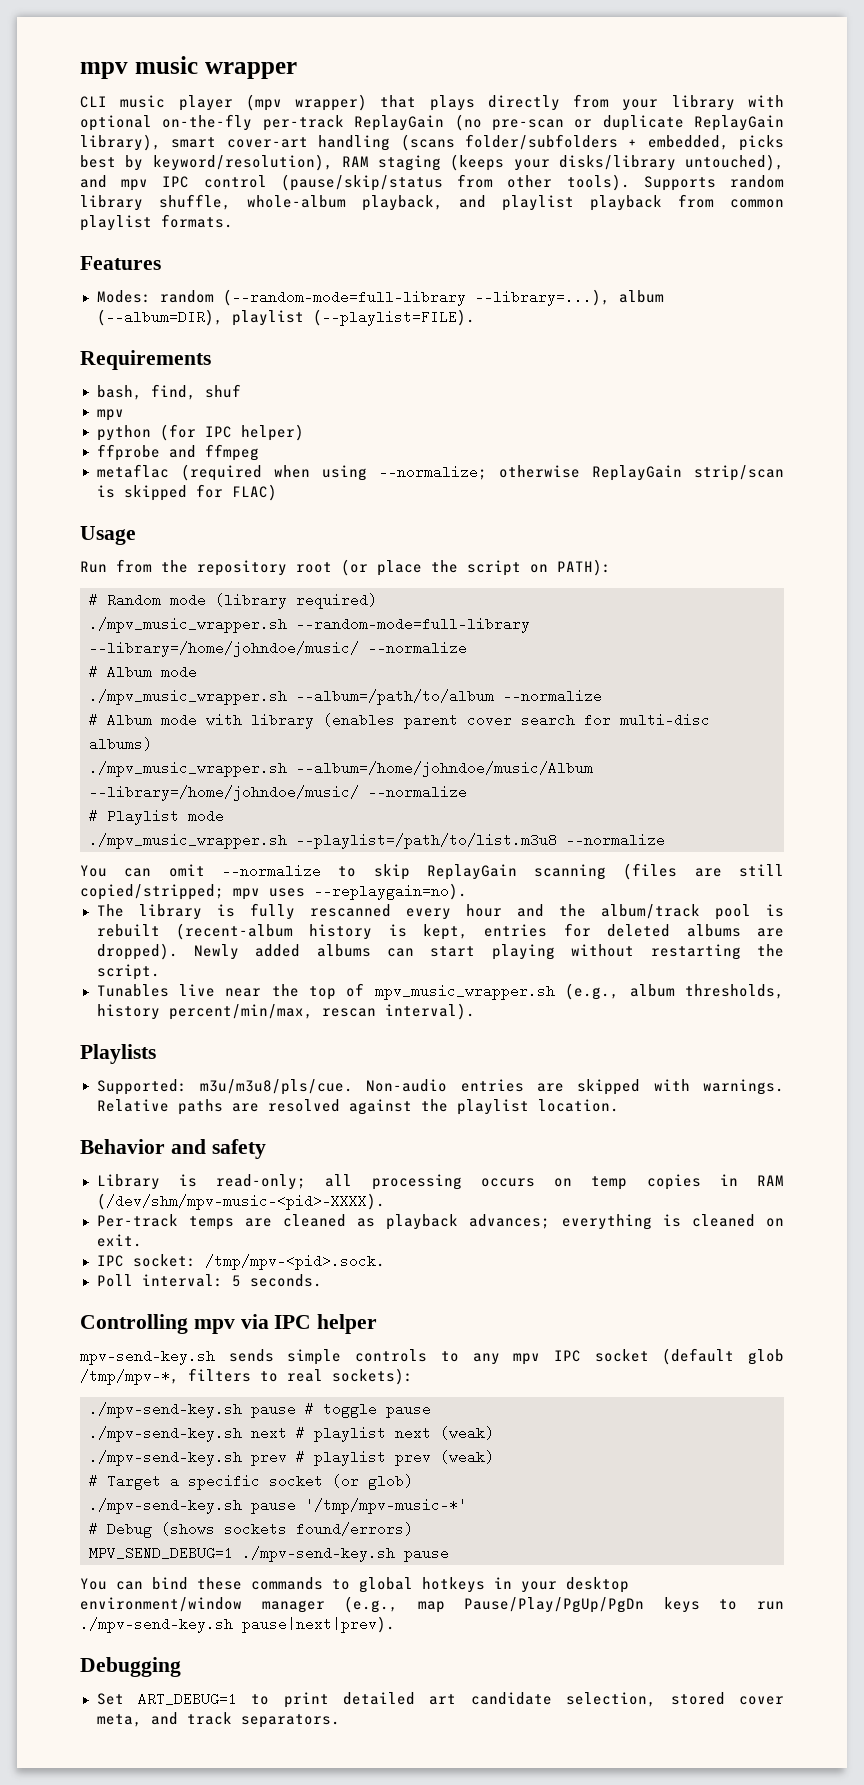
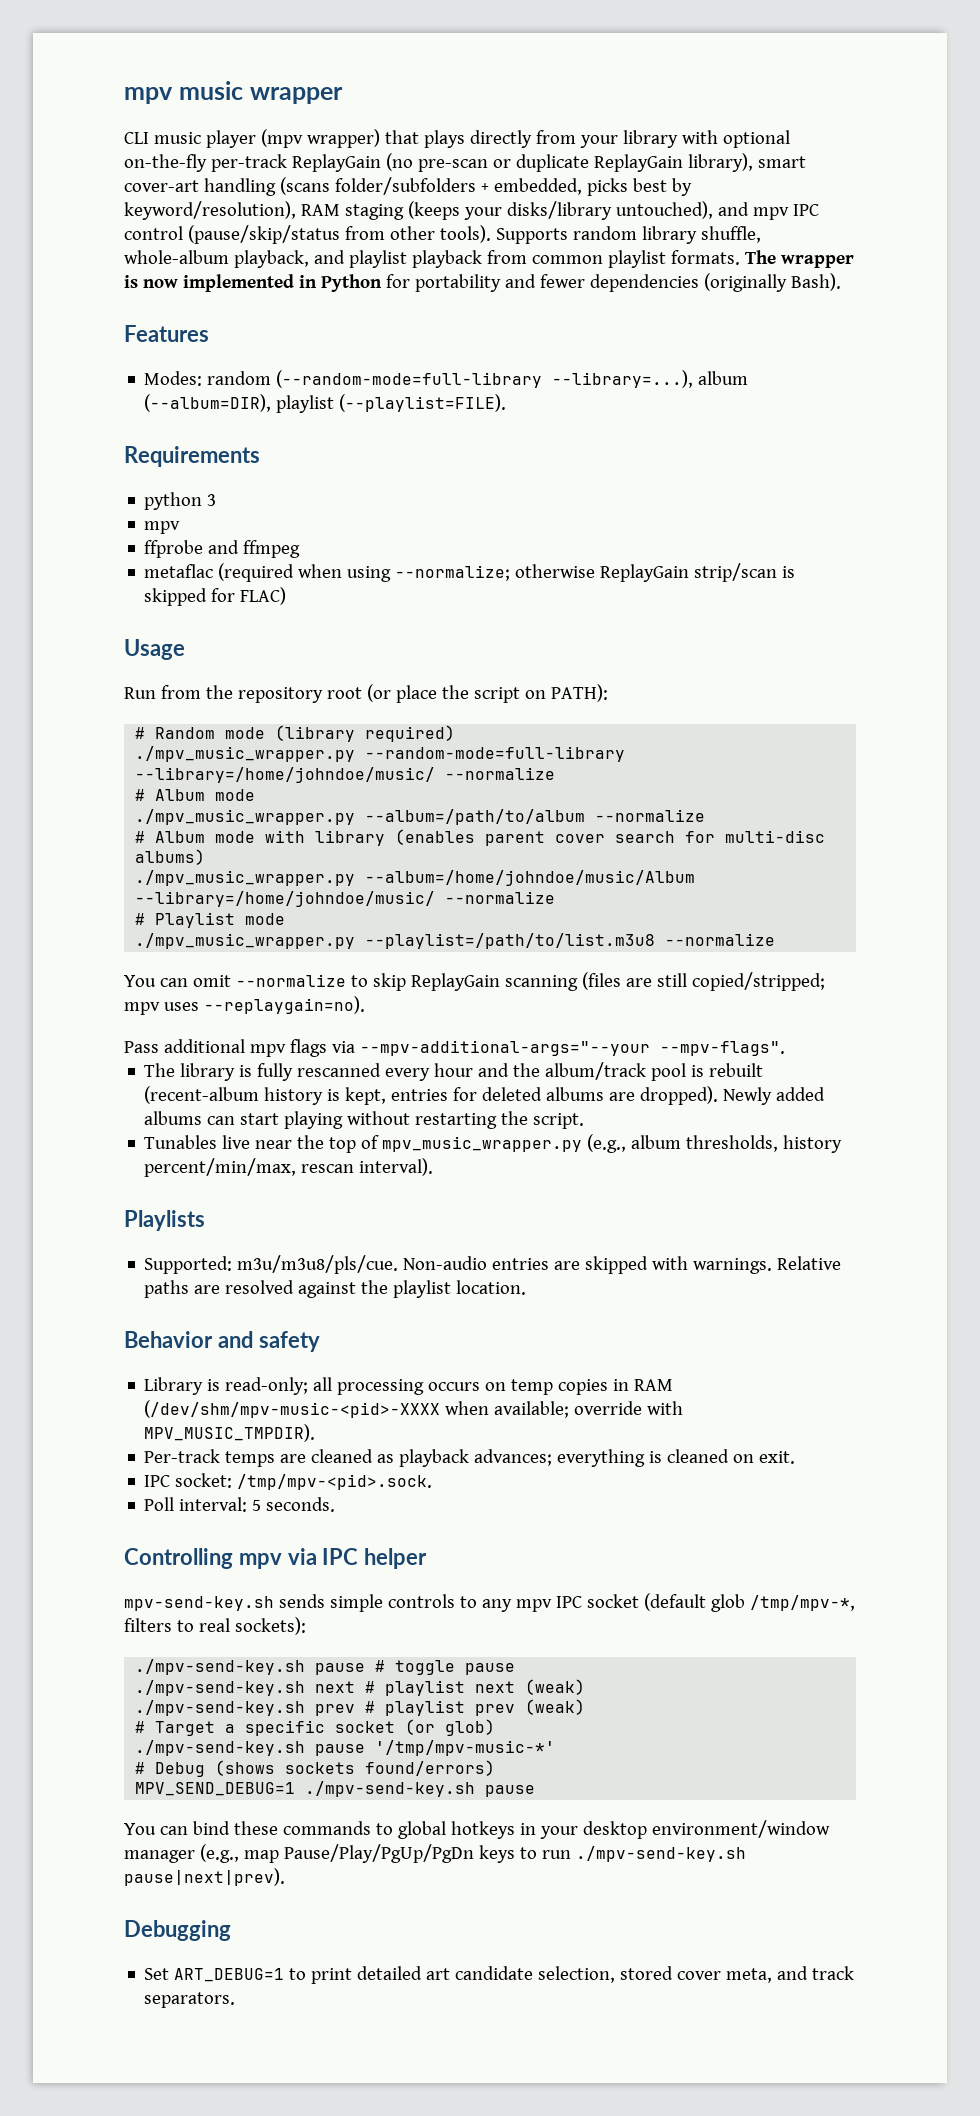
+ The wrapper is now implemented in Python for portability and fewer dependencies (originally Bash).
- bash, find, shuf
+ python 3
  mpv
- python (for IPC helper)
- ./mpv_music_wrapper.sh --random-mode=full-library --library=/home/johndoe/music/ --normalize
+ ./mpv_music_wrapper.py --random-mode=full-library --library=/home/johndoe/music/ --normalize
- ./mpv_music_wrapper.sh --album=/path/to/album --normalize
+ ./mpv_music_wrapper.py --album=/path/to/album --normalize
- ./mpv_music_wrapper.sh --album=/home/johndoe/music/Album --library=/home/johndoe/music/ --normalize
+ ./mpv_music_wrapper.py --album=/home/johndoe/music/Album --library=/home/johndoe/music/ --normalize
- ./mpv_music_wrapper.sh --playlist=/path/to/list.m3u8 --normalize
+ ./mpv_music_wrapper.py --playlist=/path/to/list.m3u8 --normalize
+ Pass additional mpv flags via --mpv-additional-args="--your --mpv-flags".
- Tunables live near the top of mpv_music_wrapper.sh (e.g., album thresholds, history percent/min/max, rescan interval).
+ Tunables live near the top of mpv_music_wrapper.py (e.g., album thresholds, history percent/min/max, rescan interval).
- Library is read-only; all processing occurs on temp copies in RAM (/dev/shm/mpv-music-<pid>-XXXX).
+ Library is read-only; all processing occurs on temp copies in RAM (/dev/shm/mpv-music-<pid>-XXXX when available; override with MPV_MUSIC_TMPDIR).

